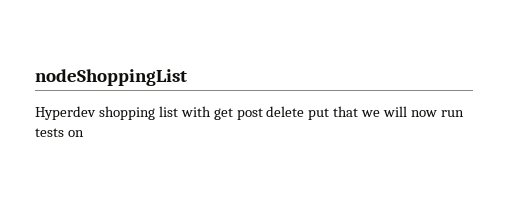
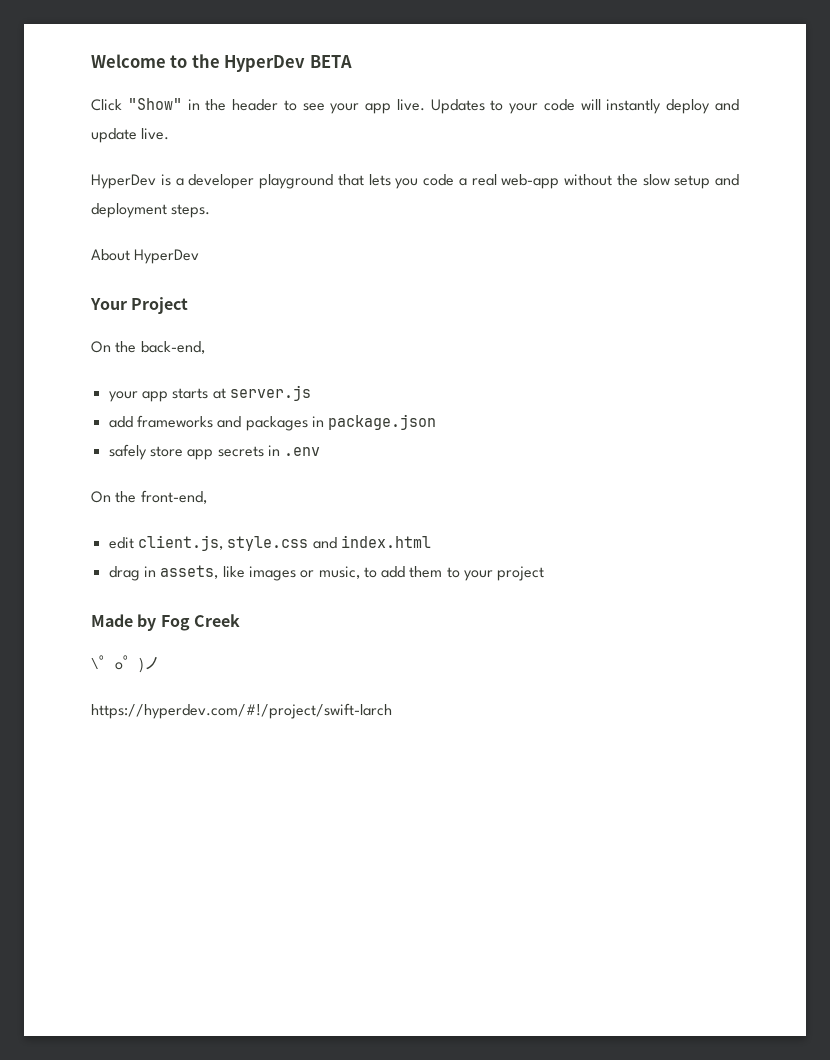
- nodeShoppingList
- Hyperdev shopping list with get post delete put that we will now run tests on
+ Welcome to the HyperDev BETA
+ Click "Show" in the header to see your app live. Updates to your code will instantly deploy and update live.
+ HyperDev is a developer playground that lets you code a real web-app without the slow setup and deployment steps.
+ About HyperDev
+ Your Project
+ On the back-end,
+ your app starts at server.js
+ add frameworks and packages in package.json
+ safely store app secrets in .env
+ On the front-end,
+ edit client.js, style.css and index.html
+ drag in assets, like images or music, to add them to your project
+ Made by Fog Creek
+ \゜o゜)ノ
+ https://hyperdev.com/#!/project/swift-larch

